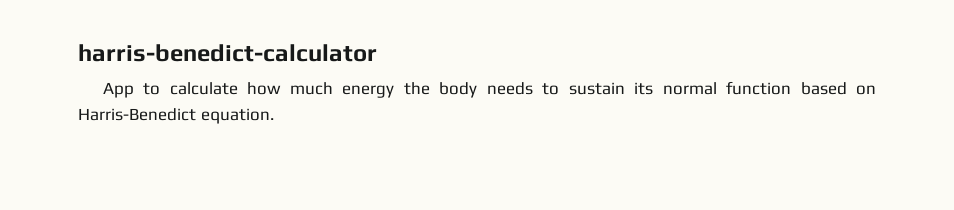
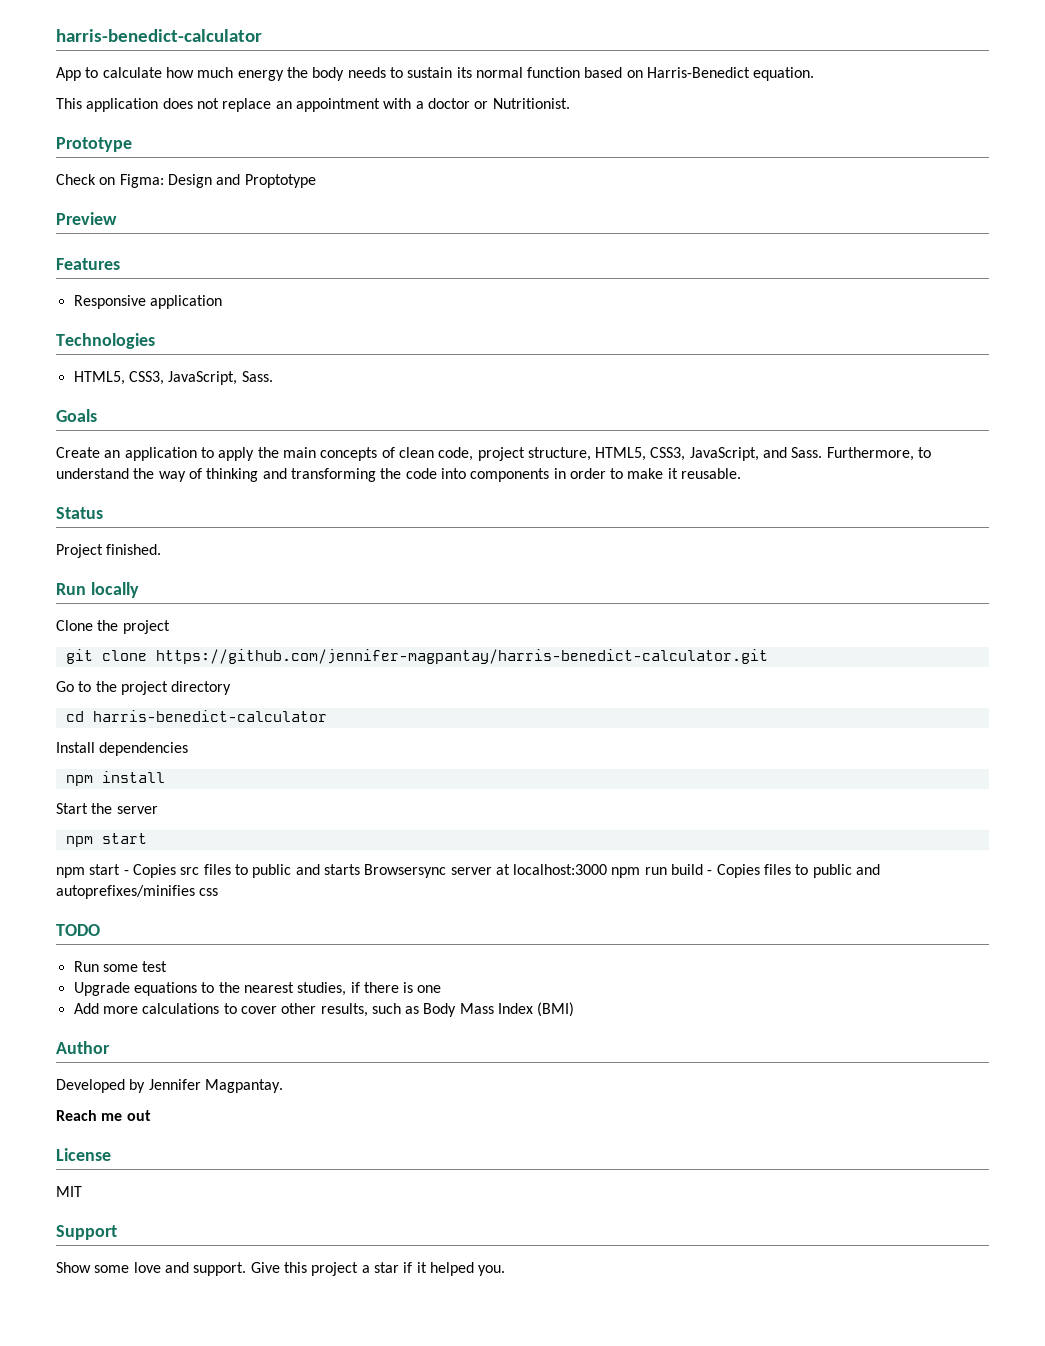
+ This application does not replace an appointment with a doctor or Nutritionist.
+ Prototype
+ Check on Figma: Design and Proptotype
+ Preview
+ Features
+ Responsive application
+ Technologies
+ HTML5, CSS3, JavaScript, Sass.
+ Goals
+ Create an application to apply the main concepts of clean code, project structure, HTML5, CSS3, JavaScript, and Sass. Furthermore, to understand the way of thinking and transforming the code into components in order to make it reusable.
+ Status
+ Project finished.
+ Run locally
+ Clone the project
+ git clone https://github.com/jennifer-magpantay/harris-benedict-calculator.git
+ Go to the project directory
+ cd harris-benedict-calculator
+ Install dependencies
+ npm install
+ Start the server
+ npm start
+ npm start - Copies src files to public and starts Browsersync server at localhost:3000 npm run build - Copies files to public and autoprefixes/minifies css
+ TODO
+ Run some test
+ Upgrade equations to the nearest studies, if there is one
+ Add more calculations to cover other results, such as Body Mass Index (BMI)
+ Author
+ Developed by Jennifer Magpantay.
+ Reach me out
+ License
+ MIT
+ Support
+ Show some love and support. Give this project a star if it helped you.

